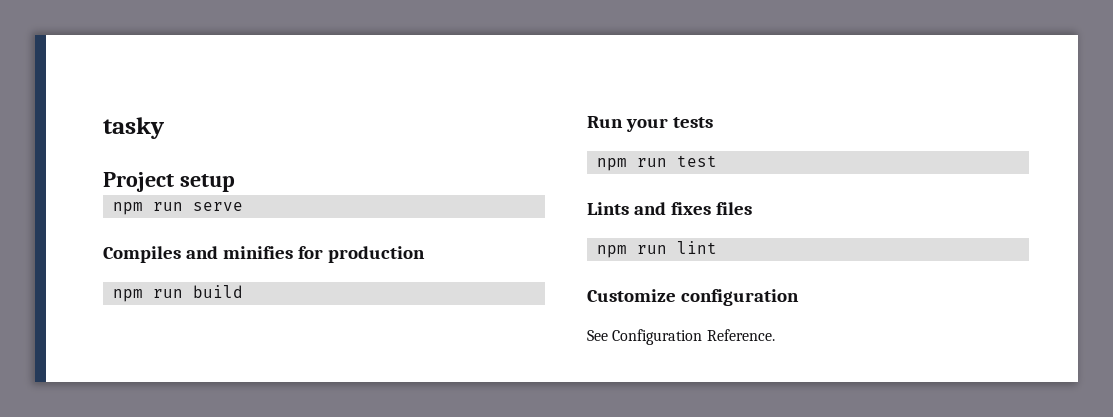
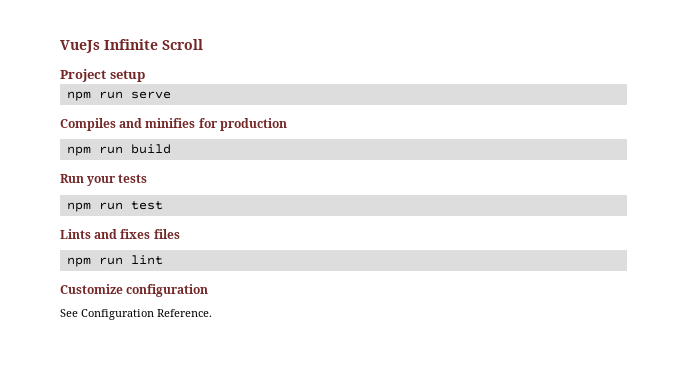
- tasky
+ VueJs Infinite Scroll

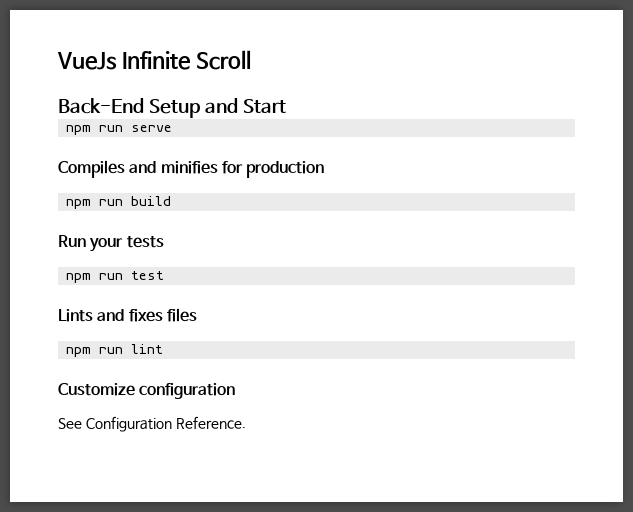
- Project setup
+ Back-End Setup and Start

